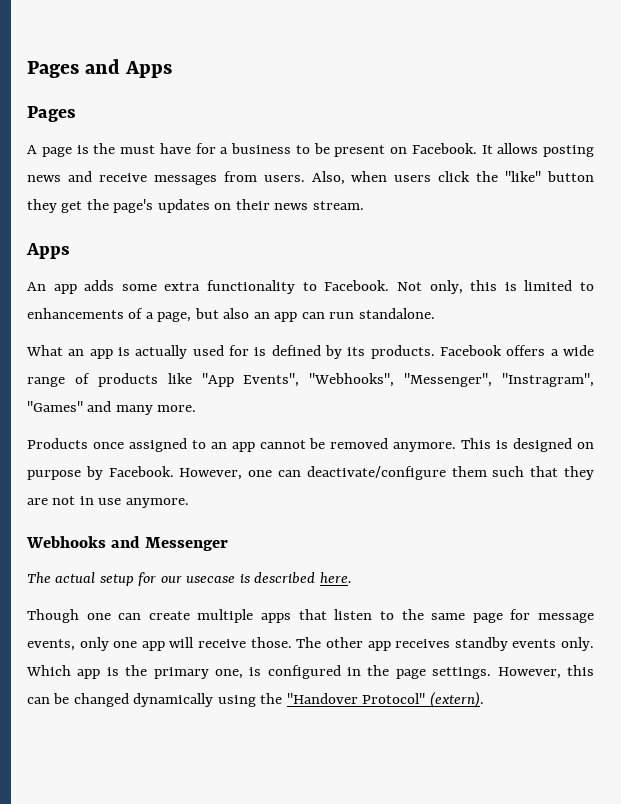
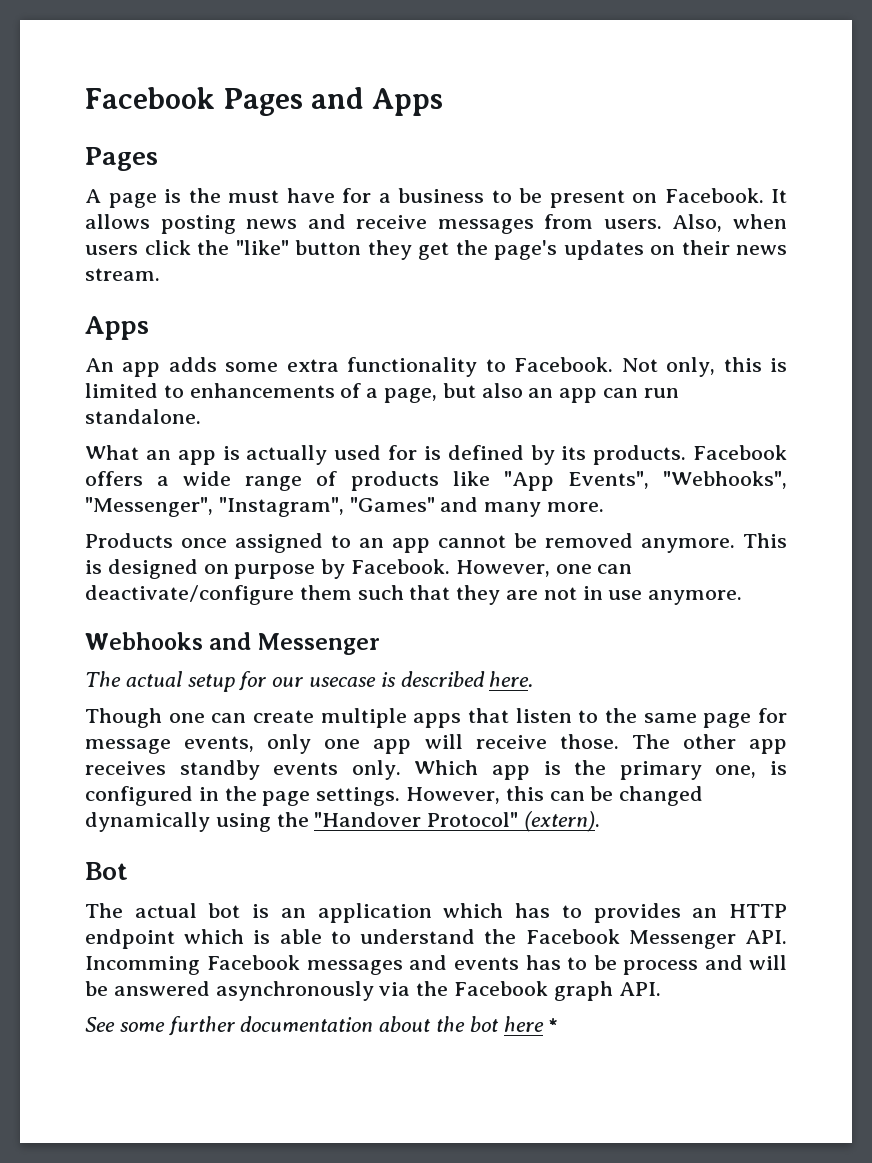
- Pages and Apps
+ Facebook Pages and Apps
- Facebook offers a wide range of products like "App Events", "Webhooks", "Messenger", "Instragram", "Games" and many more.
+ Facebook offers a wide range of products like "App Events", "Webhooks", "Messenger", "Instagram", "Games" and many more.
+ Bot
+ The actual bot is an application which has to provides an HTTP endpoint which is able to understand the Facebook Messenger API. Incomming Facebook messages and events has to be process and will be answered asynchronously via the Facebook graph API.
+ See some further documentation about the bot here *

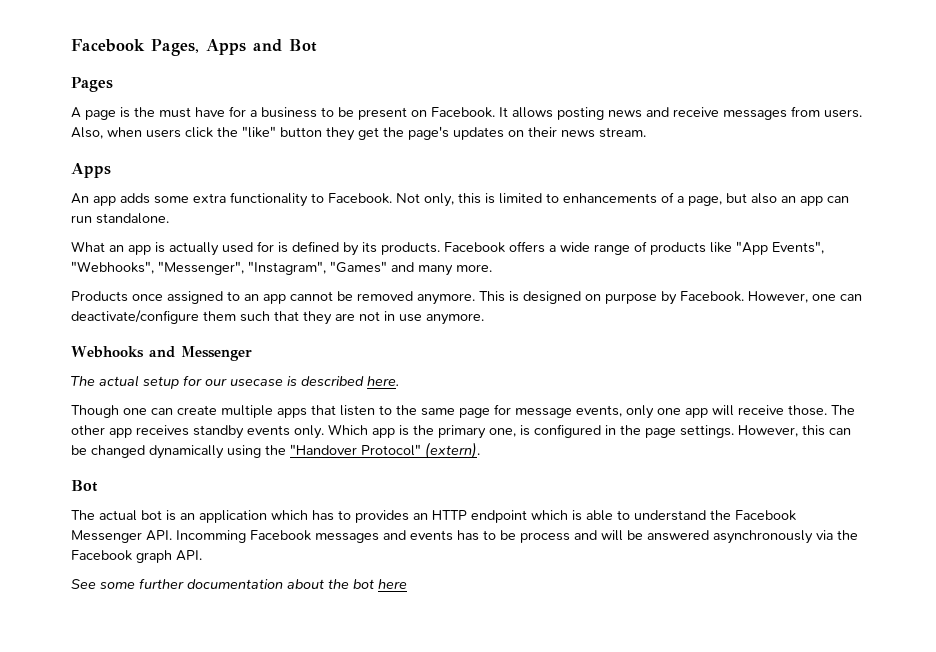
- Facebook Pages and Apps
+ Facebook Pages, Apps and Bot
- See some further documentation about the bot here *
+ See some further documentation about the bot here

